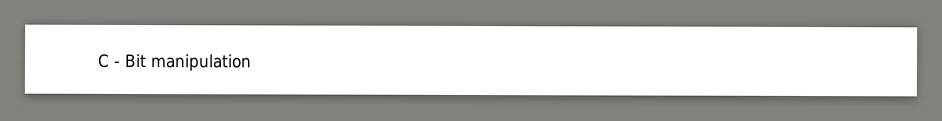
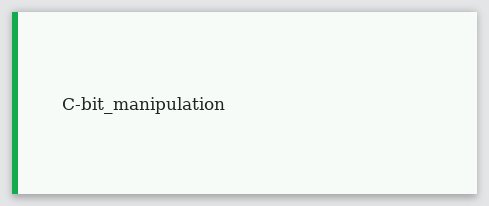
- C - Bit manipulation
+ C-bit_manipulation

